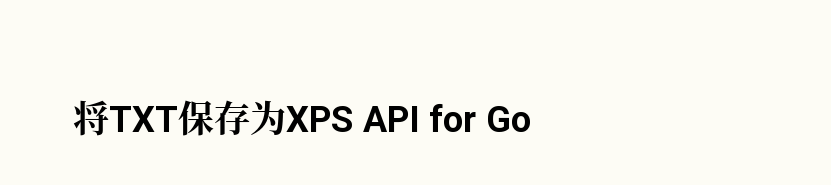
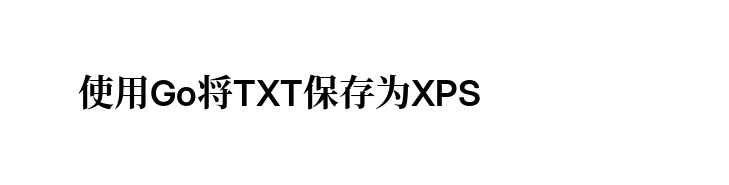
- 将TXT保存为XPS API for Go
+ 使用Go将TXT保存为XPS

